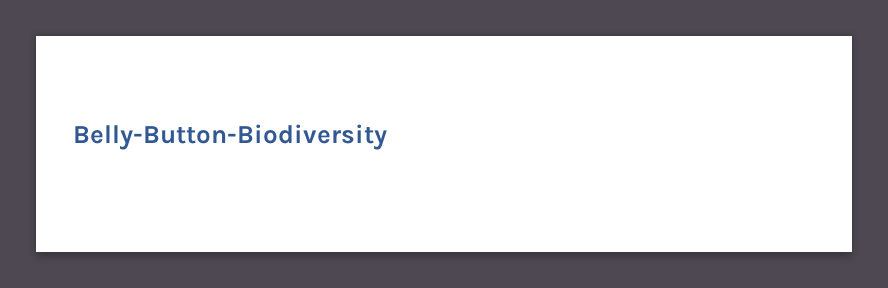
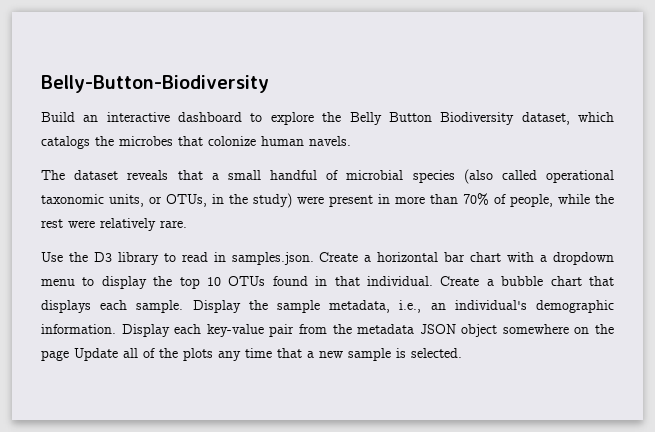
+ Build an interactive dashboard to explore the Belly Button Biodiversity dataset, which catalogs the microbes that colonize human navels.
+ The dataset reveals that a small handful of microbial species (also called operational taxonomic units, or OTUs, in the study) were present in more than 70% of people, while the rest were relatively rare.
+ Use the D3 library to read in samples.json. Create a horizontal bar chart with a dropdown menu to display the top 10 OTUs found in that individual. Create a bubble chart that displays each sample. Display the sample metadata, i.e., an individual's demographic information. Display each key-value pair from the metadata JSON object somewhere on the page Update all of the plots any time that a new sample is selected.

